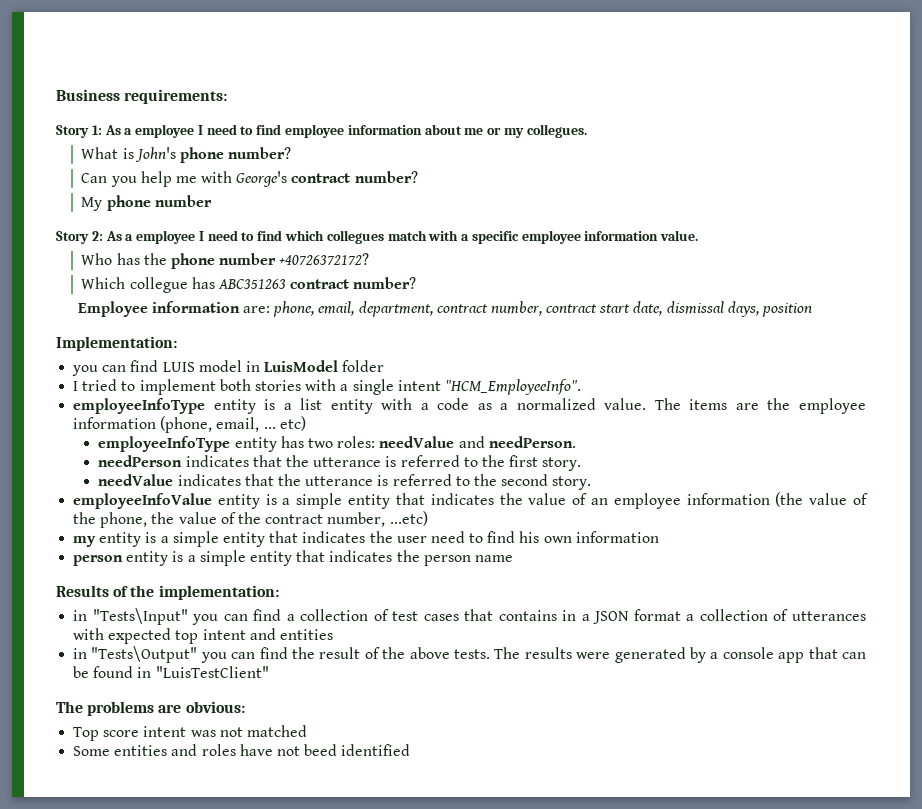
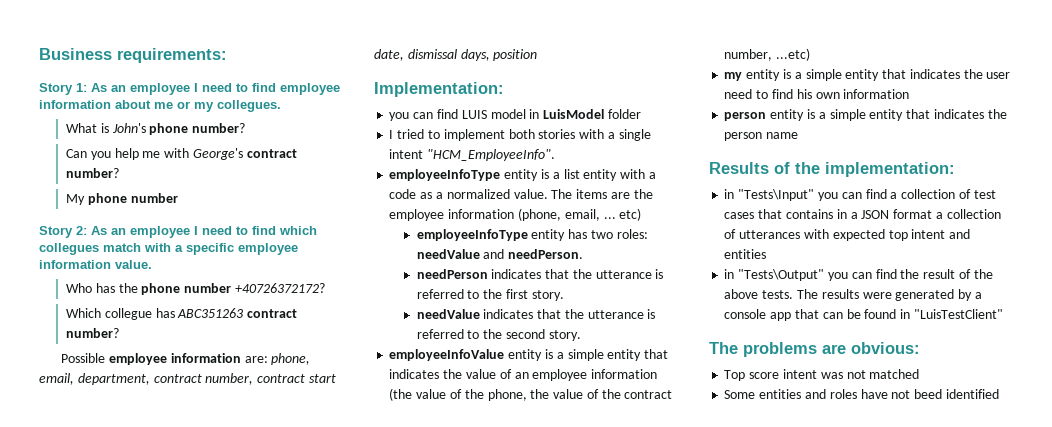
- Story 1: As a employee I need to find employee information about me or my collegues.
+ Story 1: As an employee I need to find employee information about me or my collegues.
- Story 2: As a employee I need to find which collegues match with a specific employee information value.
+ Story 2: As an employee I need to find which collegues match with a specific employee information value.
- Employee information are: phone, email, department, contract number, contract start date, dismissal days, position
+ Possible employee information are: phone, email, department, contract number, contract start date, dismissal days, position

